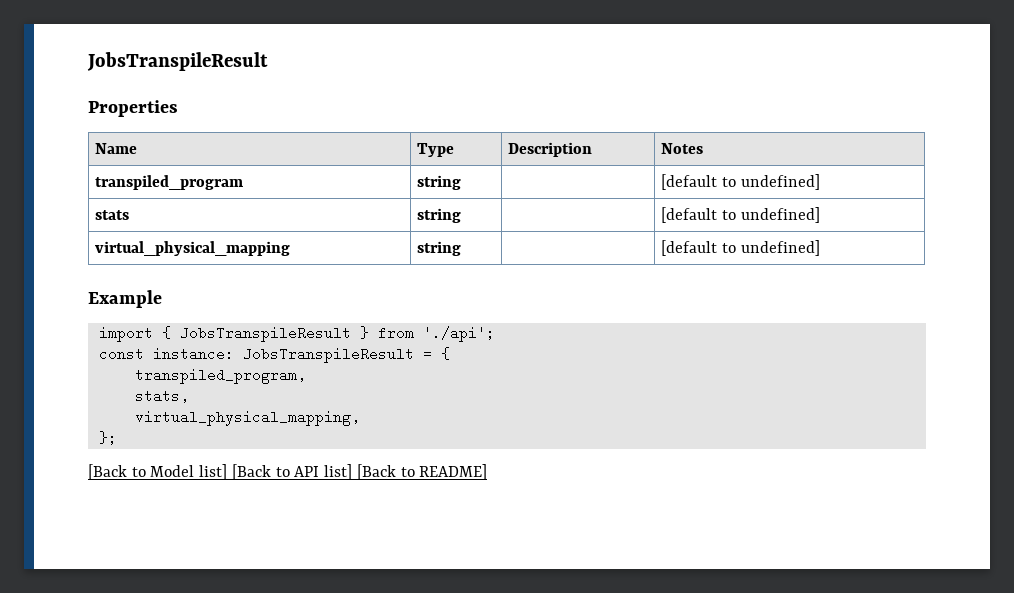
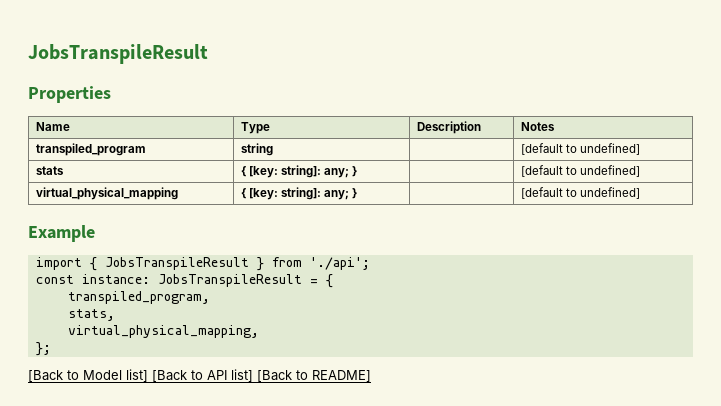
- stats | string | | [default to undefined]
+ stats | { [key: string]: any; } | | [default to undefined]
- virtual_physical_mapping | string | | [default to undefined]
+ virtual_physical_mapping | { [key: string]: any; } | | [default to undefined]

